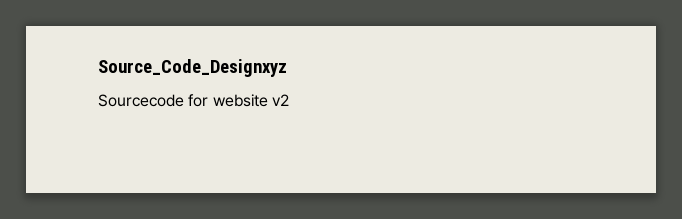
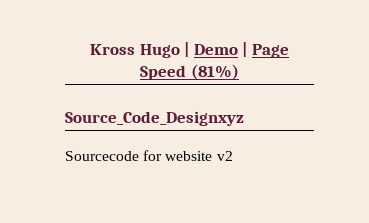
+ Kross Hugo | Demo | Page Speed (81%)

